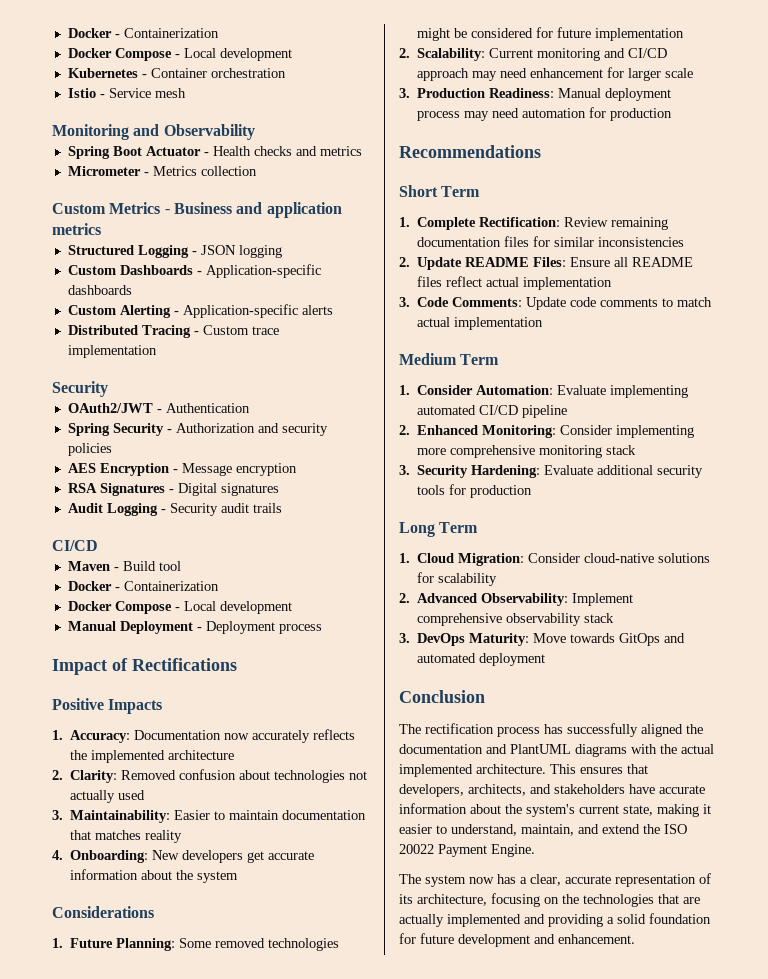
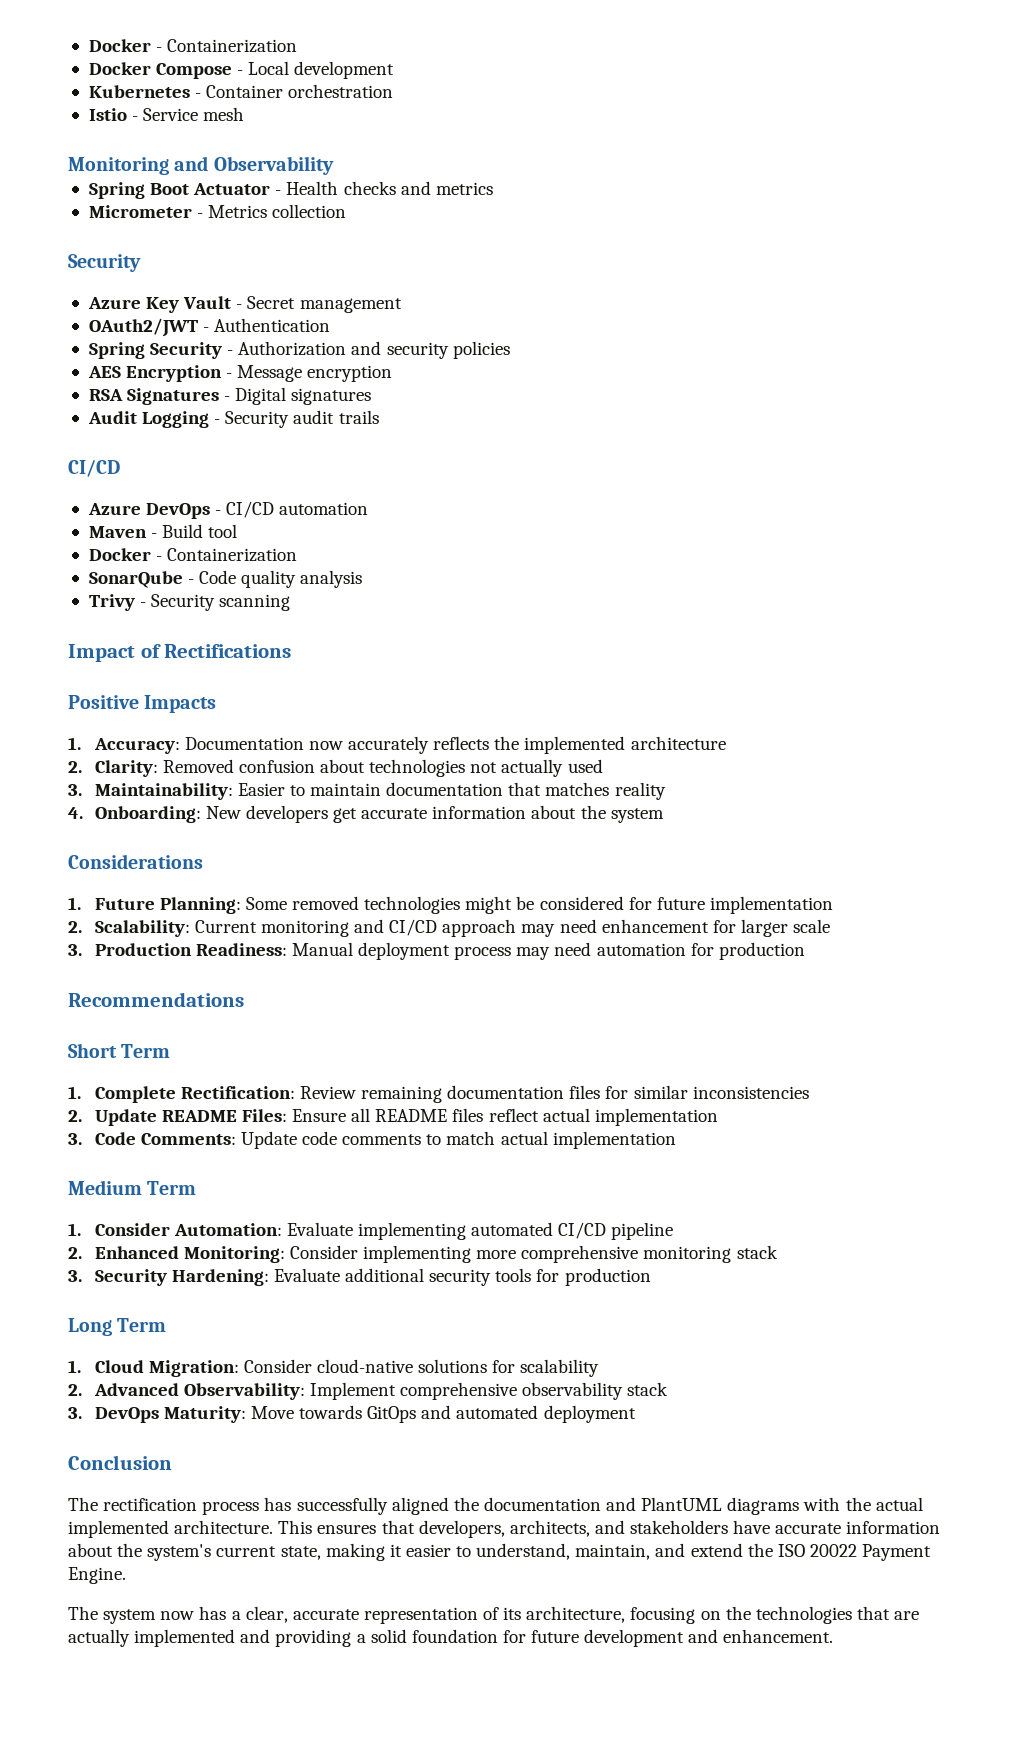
  Micrometer - Metrics collection
- Custom Metrics - Business and application metrics
- Structured Logging - JSON logging
- Custom Dashboards - Application-specific dashboards
- Custom Alerting - Application-specific alerts
- Distributed Tracing - Custom trace implementation
  Security
+ Azure Key Vault - Secret management
+ Azure DevOps - CI/CD automation
  Maven - Build tool
  Docker - Containerization
- Docker Compose - Local development
- Manual Deployment - Deployment process
+ SonarQube - Code quality analysis
+ Trivy - Security scanning

